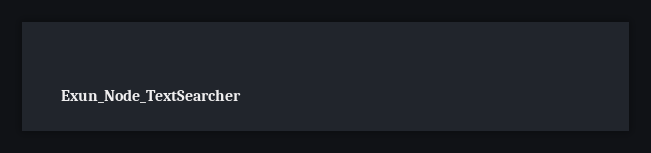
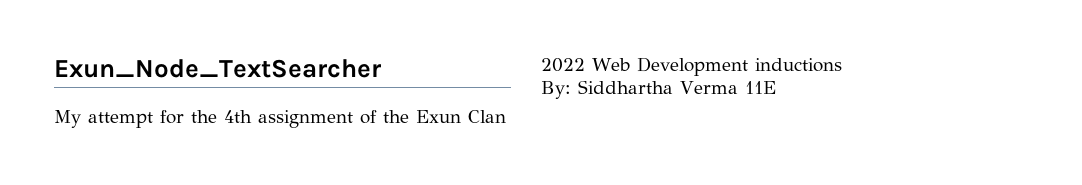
+ My attempt for the 4th assignment of the Exun Clan 2022 Web Development inductions
+ By: Siddhartha Verma 11E

